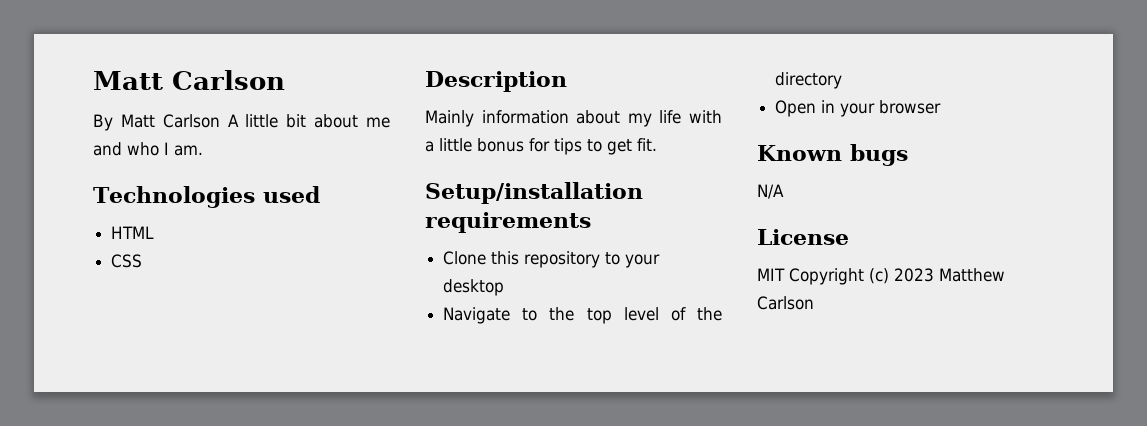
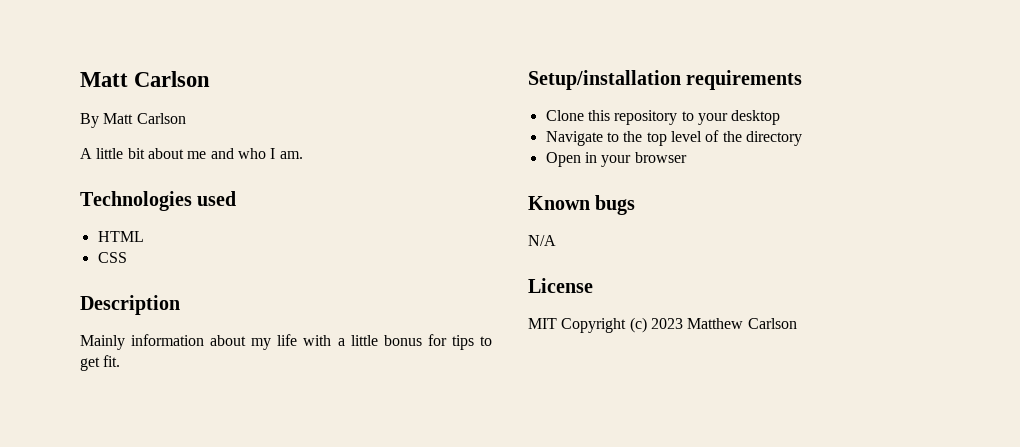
- By Matt Carlson A little bit about me and who I am.
+ By Matt Carlson
+ A little bit about me and who I am.

